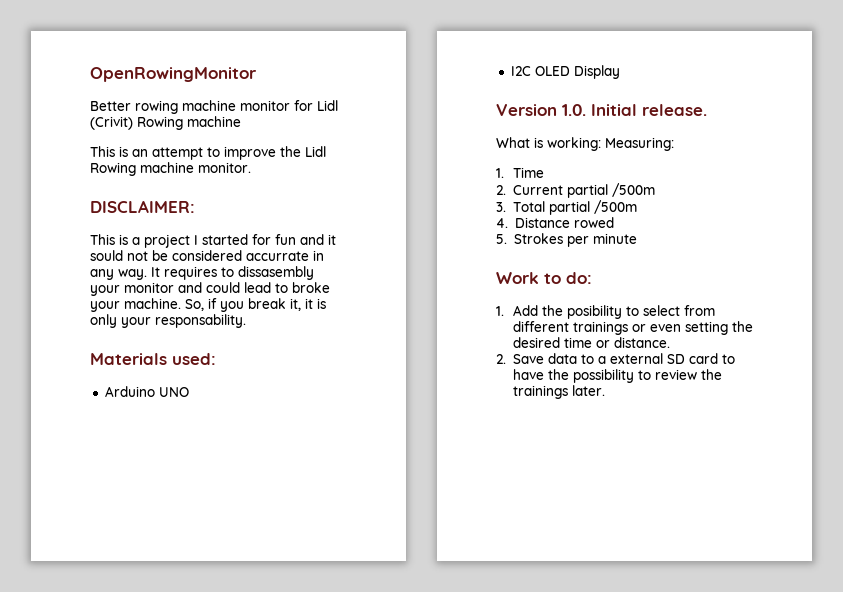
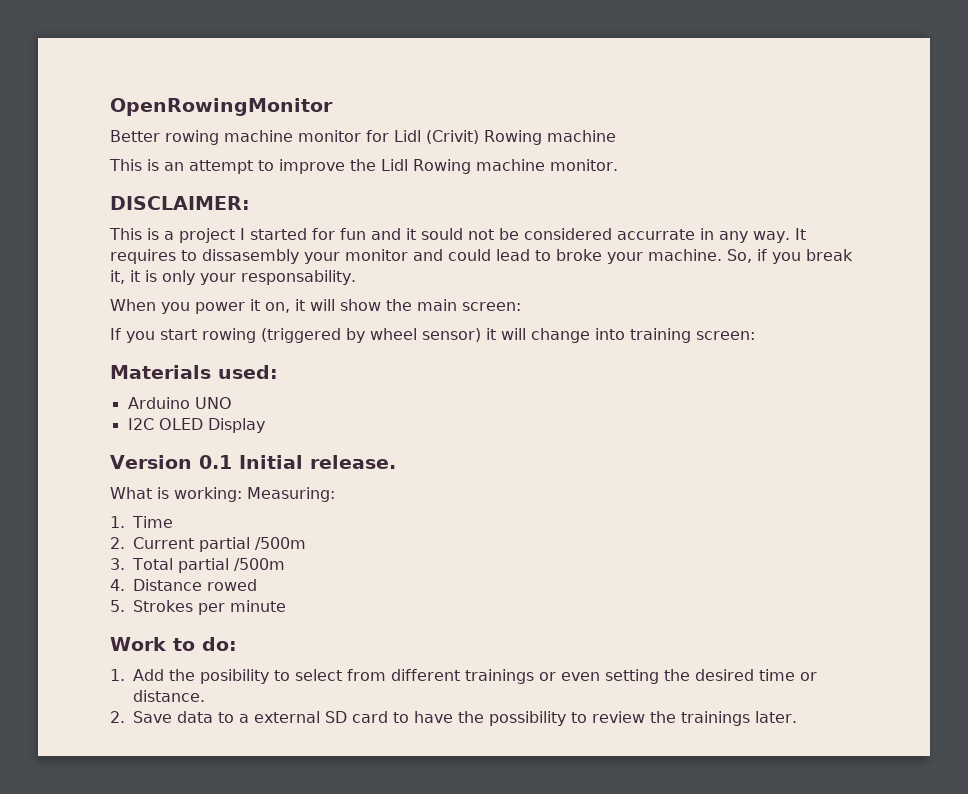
+ When you power it on, it will show the main screen:
+ If you start rowing (triggered by wheel sensor) it will change into training screen:
- Version 1.0. Initial release.
+ Version 0.1 Initial release.

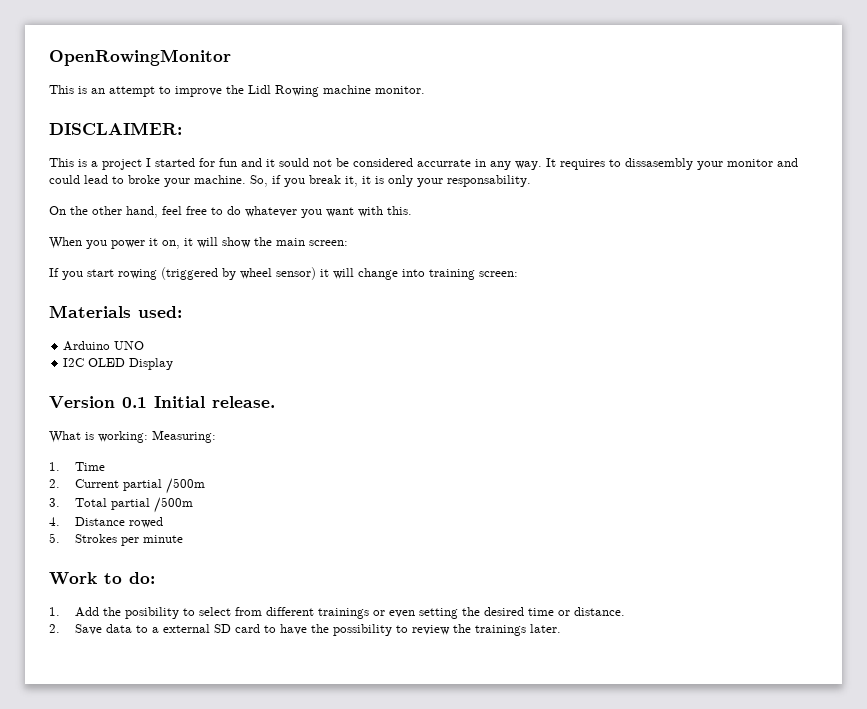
- Better rowing machine monitor for Lidl (Crivit) Rowing machine
+ On the other hand, feel free to do whatever you want with this.

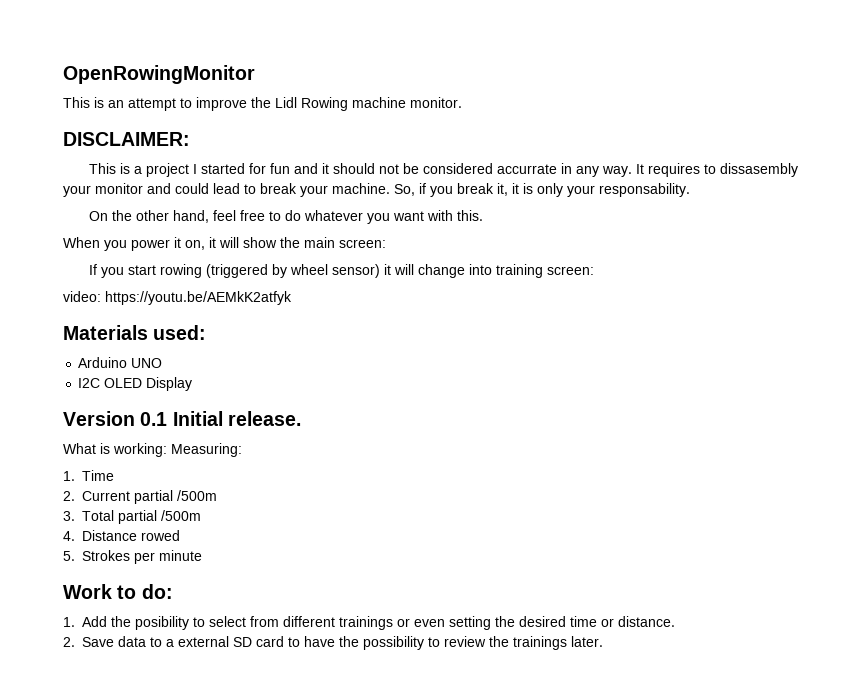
- This is a project I started for fun and it sould not be considered accurrate in any way.
+ This is a project I started for fun and it should not be considered accurrate in any way.
- It requires to dissasembly your monitor and could lead to broke your machine.
+ It requires to dissasembly your monitor and could lead to break your machine.
+ video: https://youtu.be/AEMkK2atfyk

